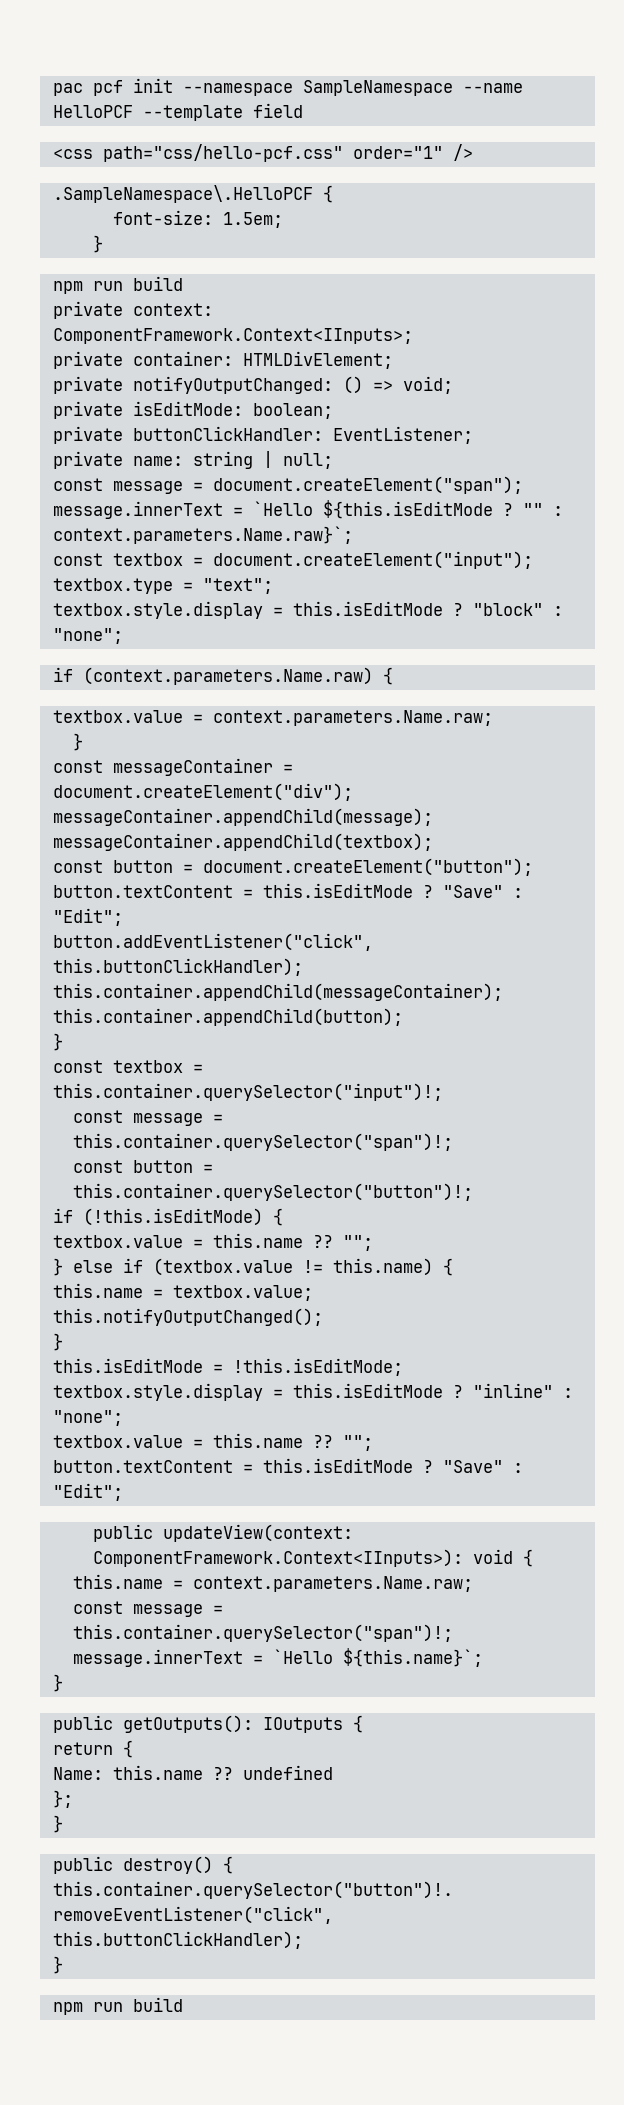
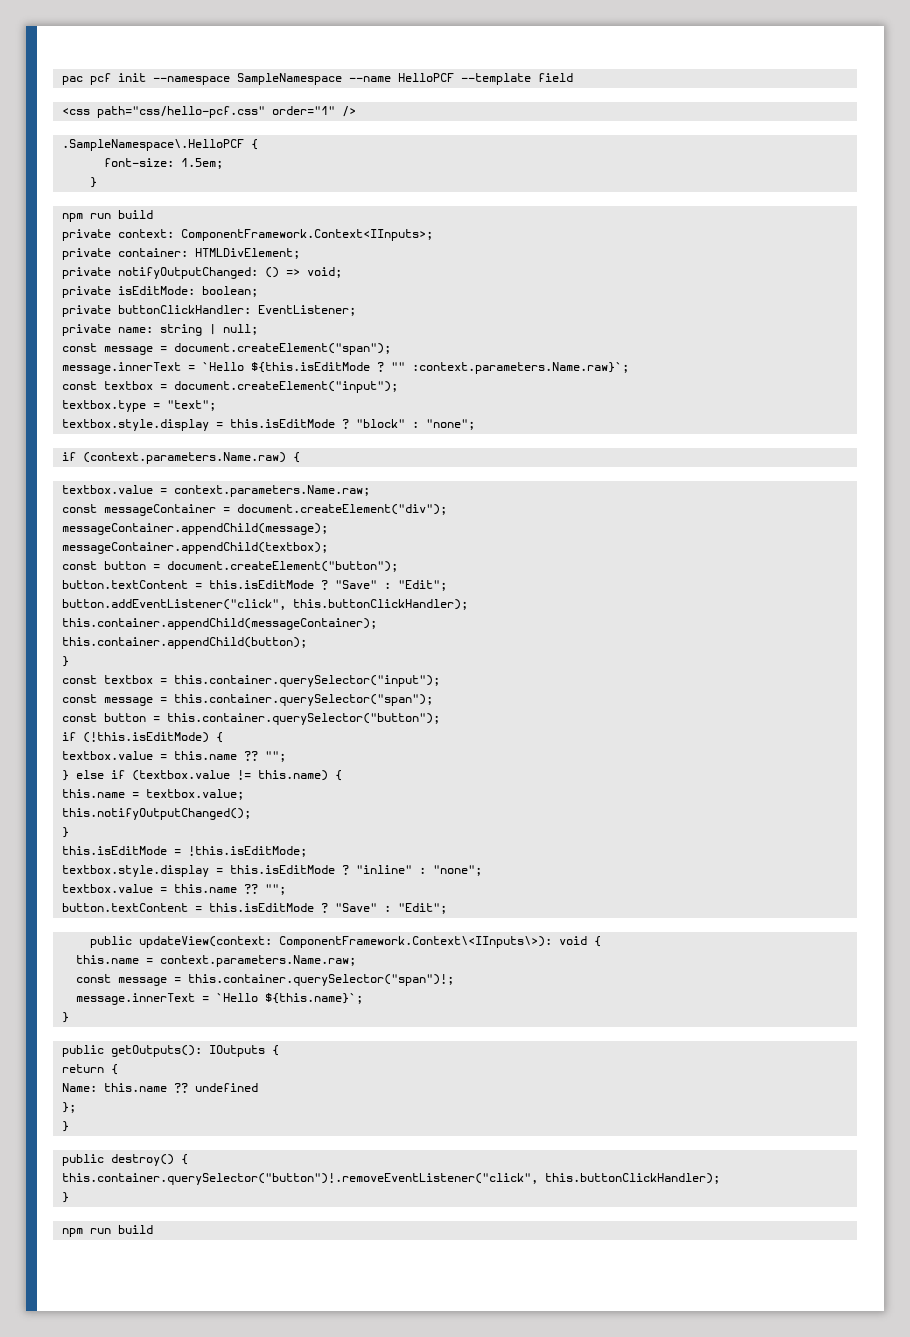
- "" : context.parameters.Name.raw}`;
+ "" :context.parameters.Name.raw}`;
  textbox.value = context.parameters.Name.raw;
- }
- const textbox = this.container.querySelector("input")!;
- const message = this.container.querySelector("span")!;
- const button = this.container.querySelector("button")!;
+ const textbox = this.container.querySelector("input");
+ const message = this.container.querySelector("span");
+ const button = this.container.querySelector("button");
- public updateView(context: ComponentFramework.Context<IInputs>): void {
+ public updateView(context: ComponentFramework.Context\<IInputs\>): void {

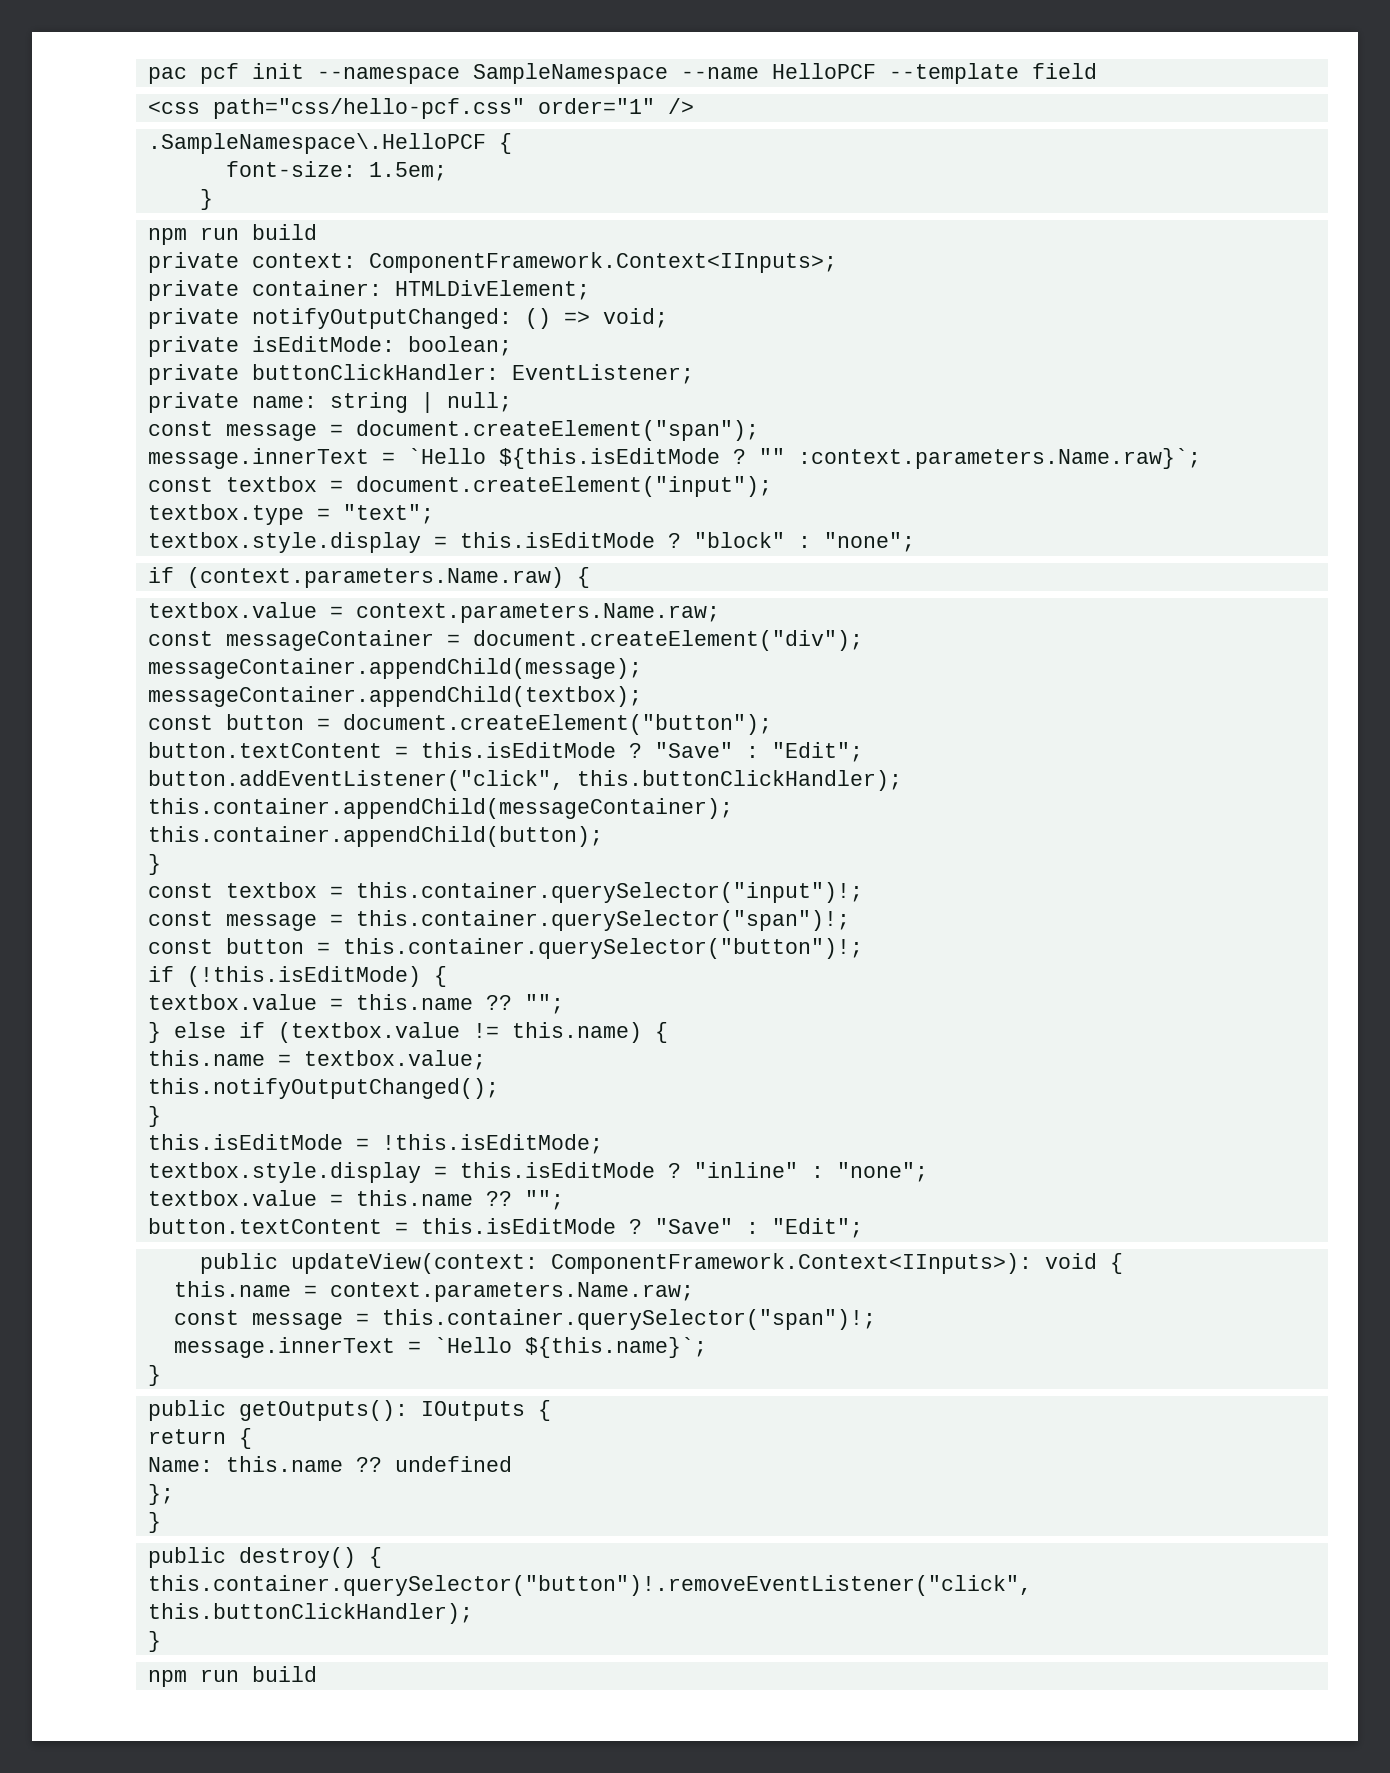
- const textbox = this.container.querySelector("input");
- const message = this.container.querySelector("span");
- const button = this.container.querySelector("button");
+ const textbox = this.container.querySelector("input")!;
+ const message = this.container.querySelector("span")!;
+ const button = this.container.querySelector("button")!;
- public updateView(context: ComponentFramework.Context\<IInputs\>): void {
+ public updateView(context: ComponentFramework.Context<IInputs>): void {

